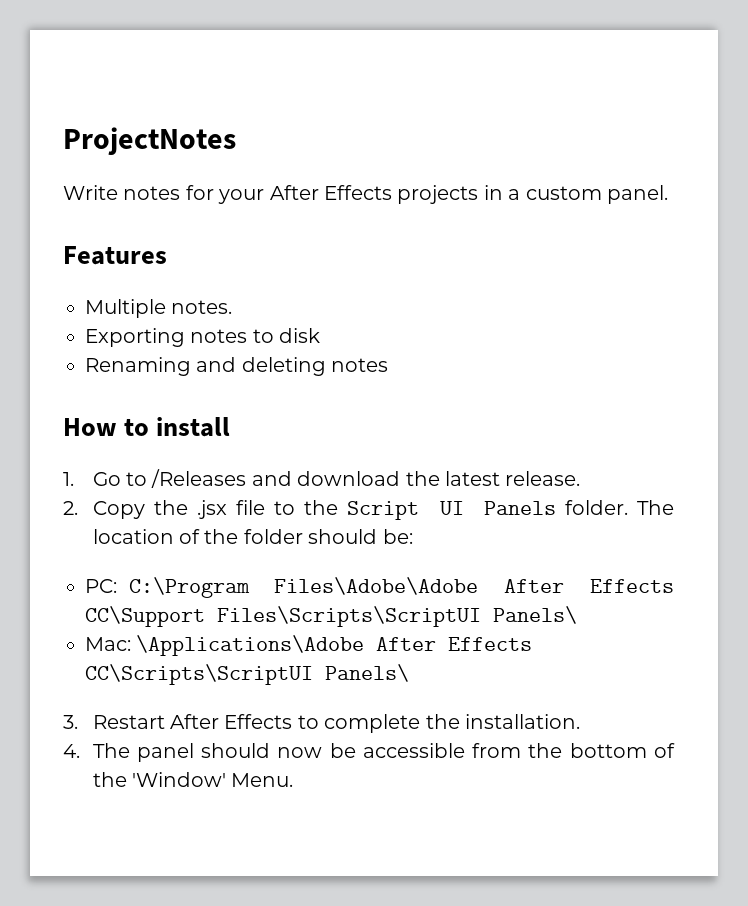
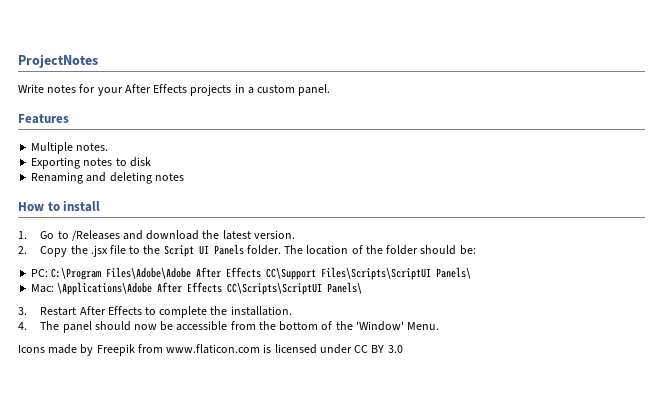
- 1. Go to /Releases and download the latest release.
+ 1. Go to /Releases and download the latest version.
+ Icons made by Freepik from www.flaticon.com is licensed under CC BY 3.0

